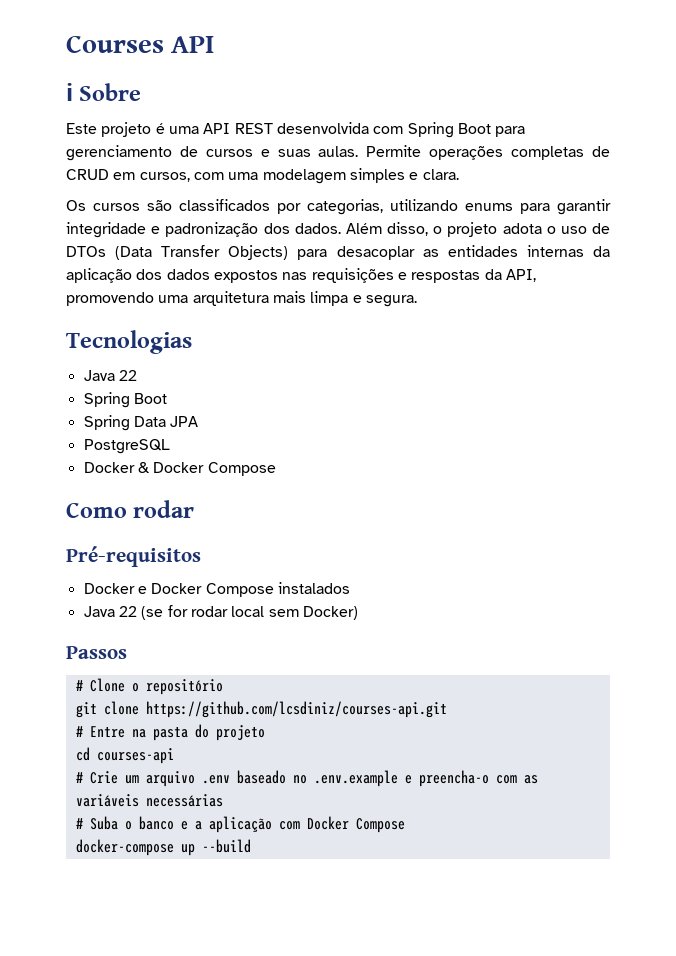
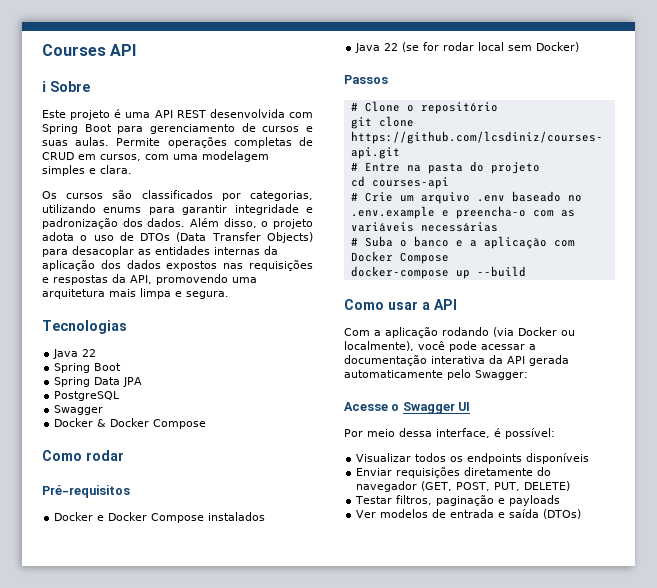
  PostgreSQL
+ Swagger
+ Como usar a API
+ Com a aplicação rodando (via Docker ou localmente), você pode acessar a documentação interativa da API gerada automaticamente pelo Swagger:
+ Acesse o Swagger UI
+ Por meio dessa interface, é possível:
+ Visualizar todos os endpoints disponíveis
+ Enviar requisições diretamente do navegador (GET, POST, PUT, DELETE)
+ Testar filtros, paginação e payloads
+ Ver modelos de entrada e saída (DTOs)

